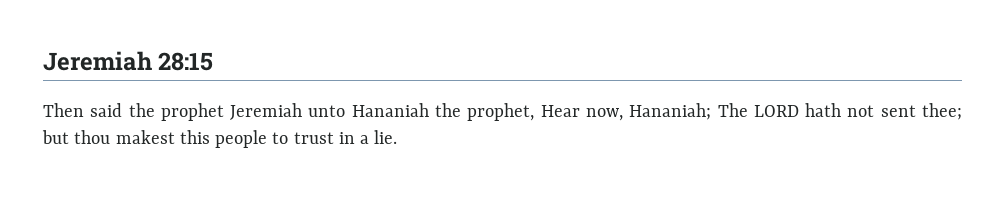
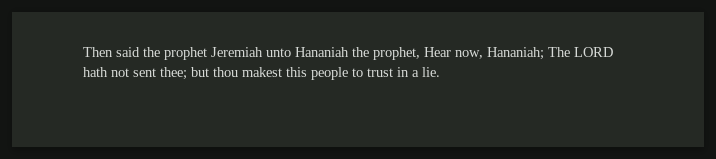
- Jeremiah 28:15

